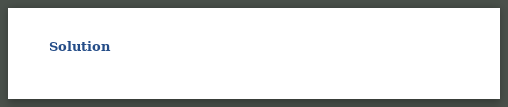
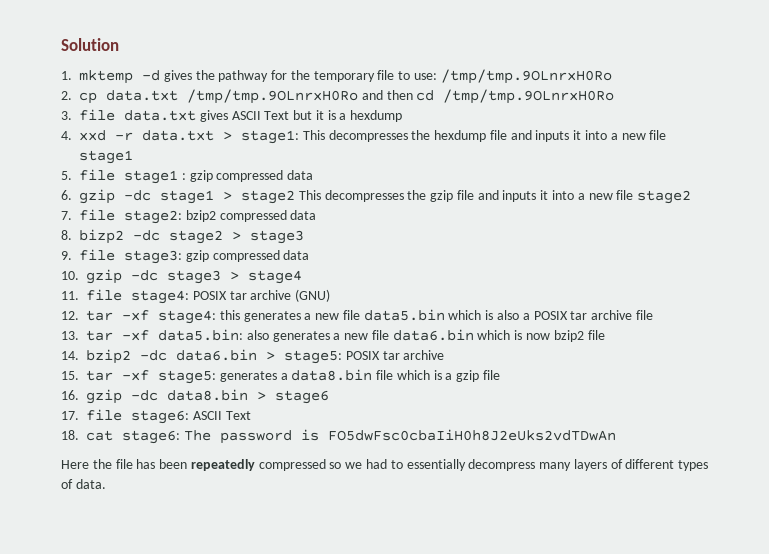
+ 1. mktemp -d gives the pathway for the temporary file to use: /tmp/tmp.9OLnrxH0Ro
+ 2. cp data.txt /tmp/tmp.9OLnrxH0Ro and then cd /tmp/tmp.9OLnrxH0Ro
+ 3. file data.txt gives ASCII Text but it is a hexdump
+ 4. xxd -r data.txt > stage1: This decompresses the hexdump file and inputs it into a new file stage1
+ 5. file stage1 : gzip compressed data
+ 6. gzip -dc stage1 > stage2 This decompresses the gzip file and inputs it into a new file stage2
+ 7. file stage2: bzip2 compressed data
+ 8. bizp2 -dc stage2 > stage3
+ 9. file stage3: gzip compressed data
+ 10. gzip -dc stage3 > stage4
+ 11. file stage4: POSIX tar archive (GNU)
+ 12. tar -xf stage4: this generates a new file data5.bin which is also a POSIX tar archive file
+ 13. tar -xf data5.bin: also generates a new file data6.bin which is now bzip2 file
+ 14. bzip2 -dc data6.bin > stage5: POSIX tar archive
+ 15. tar -xf stage5: generates a data8.bin file which is a gzip file
+ 16. gzip -dc data8.bin > stage6
+ 17. file stage6: ASCII Text
+ 18. cat stage6: The password is FO5dwFsc0cbaIiH0h8J2eUks2vdTDwAn
+ Here the file has been repeatedly compressed so we had to essentially decompress many layers of different types of data.

